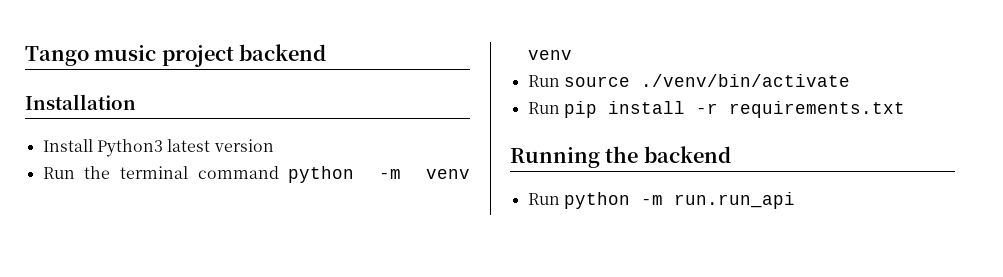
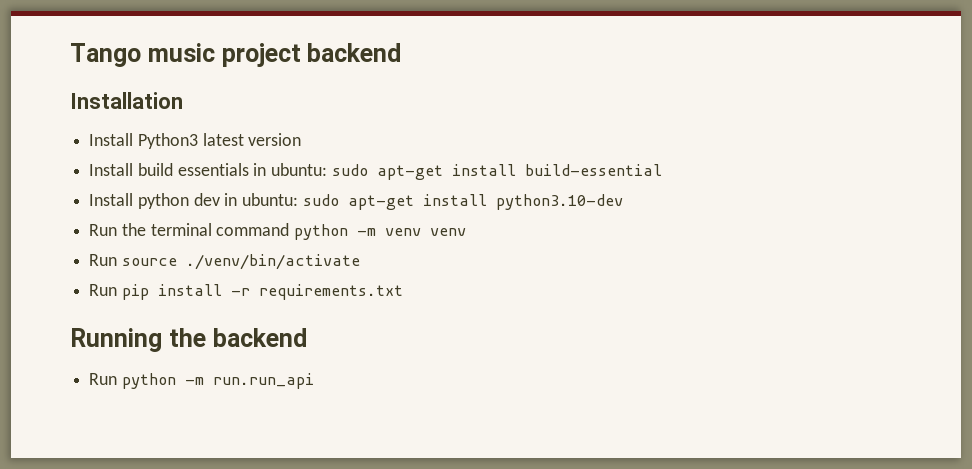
+ Install build essentials in ubuntu: sudo apt-get install build-essential
+ Install python dev in ubuntu: sudo apt-get install python3.10-dev

